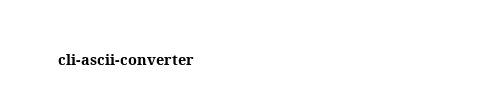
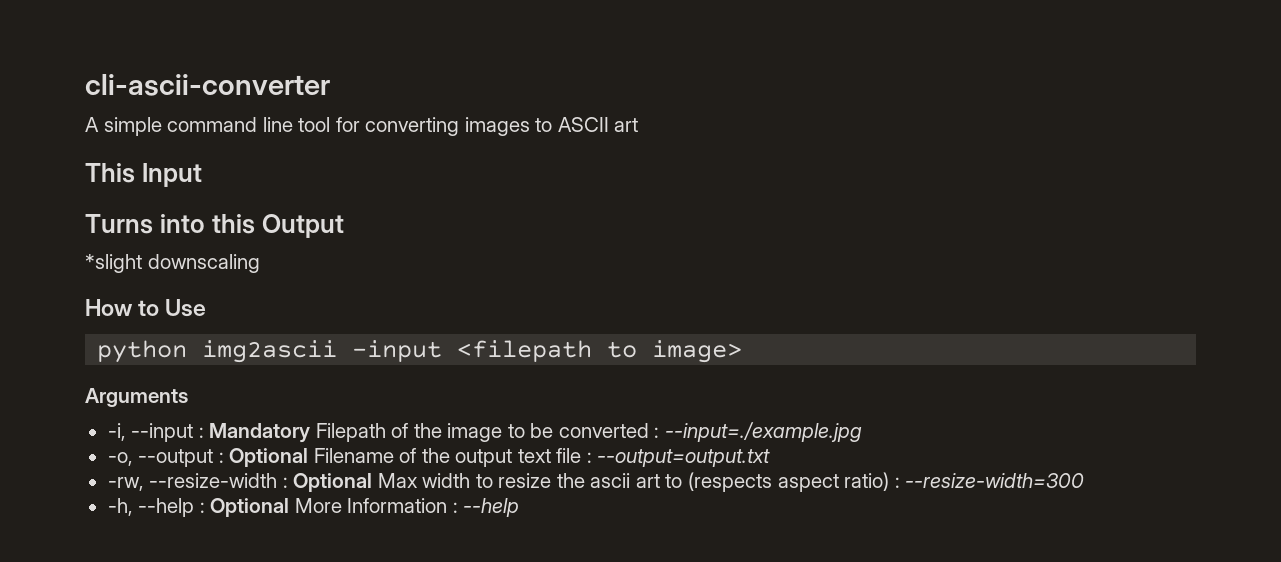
+ A simple command line tool for converting images to ASCII art
+ This Input
+ Turns into this Output
+ *slight downscaling
+ How to Use
+ python img2ascii -input <filepath to image>
+ Arguments
+ -i, --input : Mandatory Filepath of the image to be converted : --input=./example.jpg
+ -o, --output : Optional Filename of the output text file : --output=output.txt
+ -rw, --resize-width : Optional Max width to resize the ascii art to (respects aspect ratio) : --resize-width=300
+ -h, --help : Optional More Information : --help

